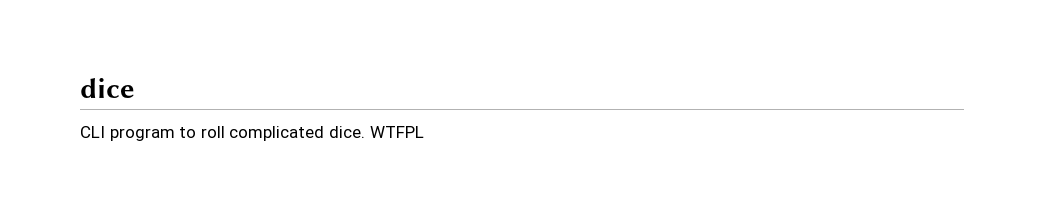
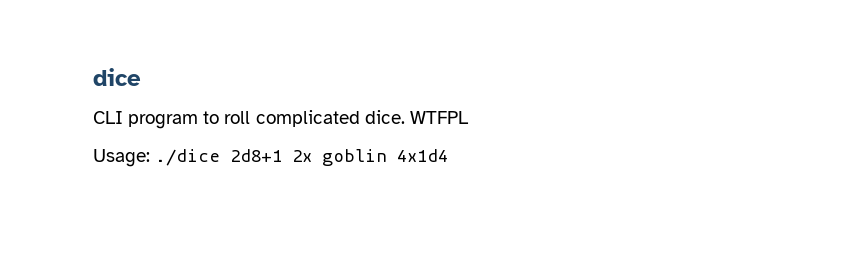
+ Usage: ./dice 2d8+1 2x goblin 4x1d4

